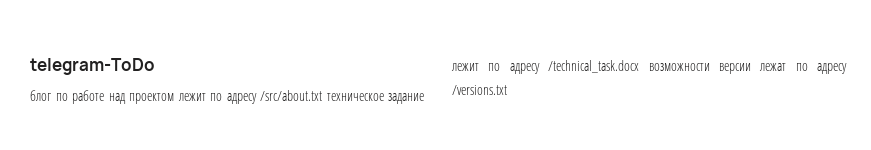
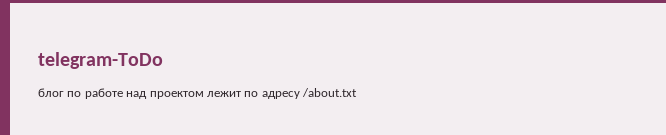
- блог по работе над проектом лежит по адресу /src/about.txt техническое задание лежит по адресу /technical_task.docx возможности версии лежат по адресу /versions.txt
+ блог по работе над проектом лежит по адресу /about.txt

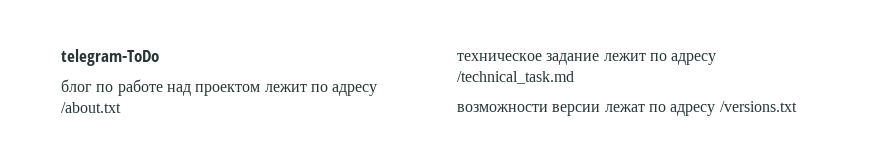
+ техническое задание лежит по адресу /technical_task.md
+ возможности версии лежат по адресу /versions.txt

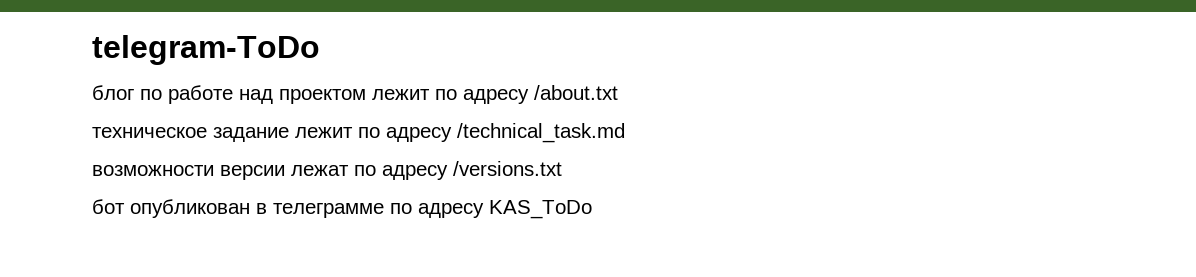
+ бот опубликован в телеграмме по адресу KAS_ToDo

